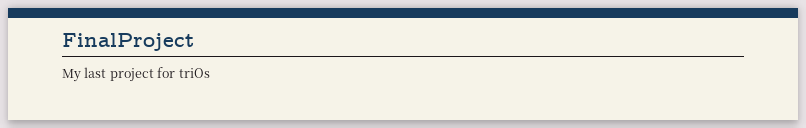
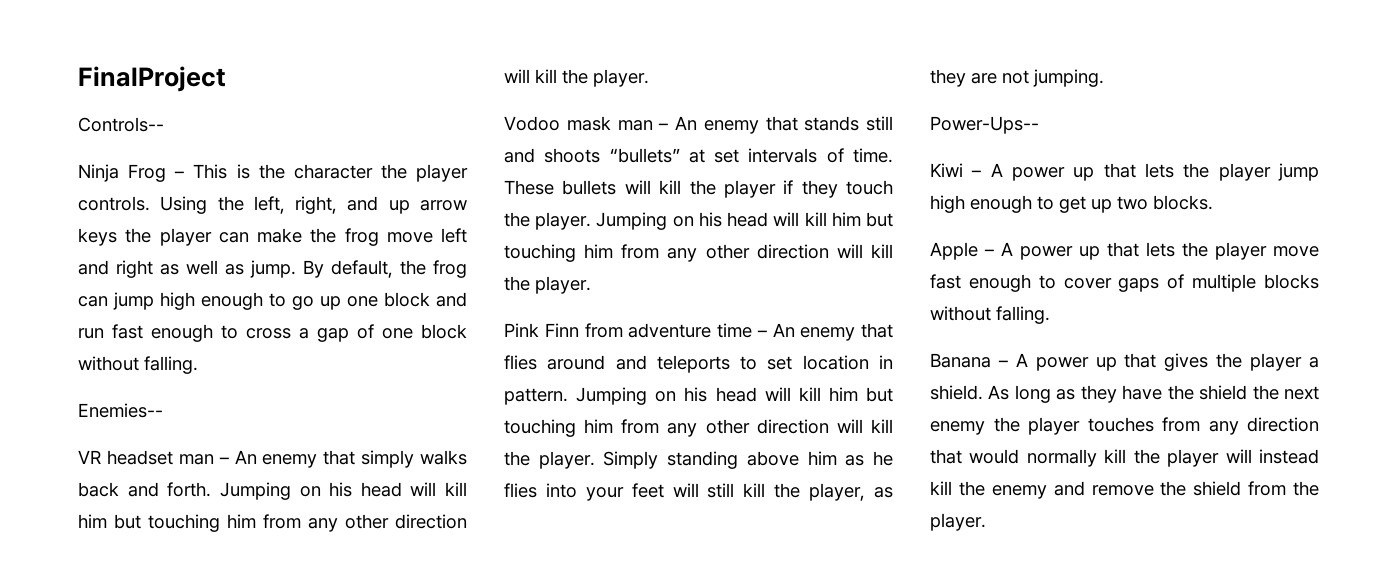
- My last project for triOs
+ Controls--
+ Ninja Frog – This is the character the player controls. Using the left, right, and up arrow keys the player can make the frog move left and right as well as jump. By default, the frog can jump high enough to go up one block and run fast enough to cross a gap of one block without falling.
+ Enemies--
+ VR headset man – An enemy that simply walks back and forth. Jumping on his head will kill him but touching him from any other direction will kill the player.
+ Vodoo mask man – An enemy that stands still and shoots “bullets” at set intervals of time. These bullets will kill the player if they touch the player. Jumping on his head will kill him but touching him from any other direction will kill the player.
+ Pink Finn from adventure time – An enemy that flies around and teleports to set location in pattern. Jumping on his head will kill him but touching him from any other direction will kill the player. Simply standing above him as he flies into your feet will still kill the player, as they are not jumping.
+ Power-Ups--
+ Kiwi – A power up that lets the player jump high enough to get up two blocks.
+ Apple – A power up that lets the player move fast enough to cover gaps of multiple blocks without falling.
+ Banana – A power up that gives the player a shield. As long as they have the shield the next enemy the player touches from any direction that would normally kill the player will instead kill the enemy and remove the shield from the player.

